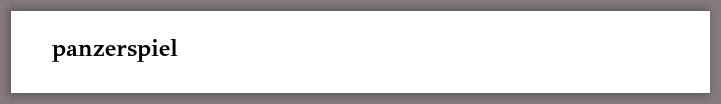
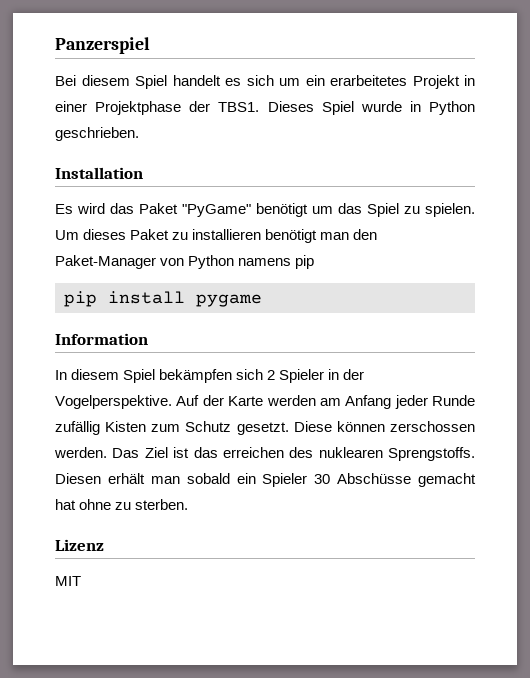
- panzerspiel
+ Panzerspiel
+ Bei diesem Spiel handelt es sich um ein erarbeitetes Projekt in einer Projektphase der TBS1. Dieses Spiel wurde in Python geschrieben.
+ Installation
+ Es wird das Paket "PyGame" benötigt um das Spiel zu spielen. Um dieses Paket zu installieren benötigt man den Paket-Manager von Python namens pip
+ pip install pygame
+ Information
+ In diesem Spiel bekämpfen sich 2 Spieler in der Vogelperspektive. Auf der Karte werden am Anfang jeder Runde zufällig Kisten zum Schutz gesetzt. Diese können zerschossen werden. Das Ziel ist das erreichen des nuklearen Sprengstoffs. Diesen erhält man sobald ein Spieler 30 Abschüsse gemacht hat ohne zu sterben.
+ Lizenz
+ MIT

